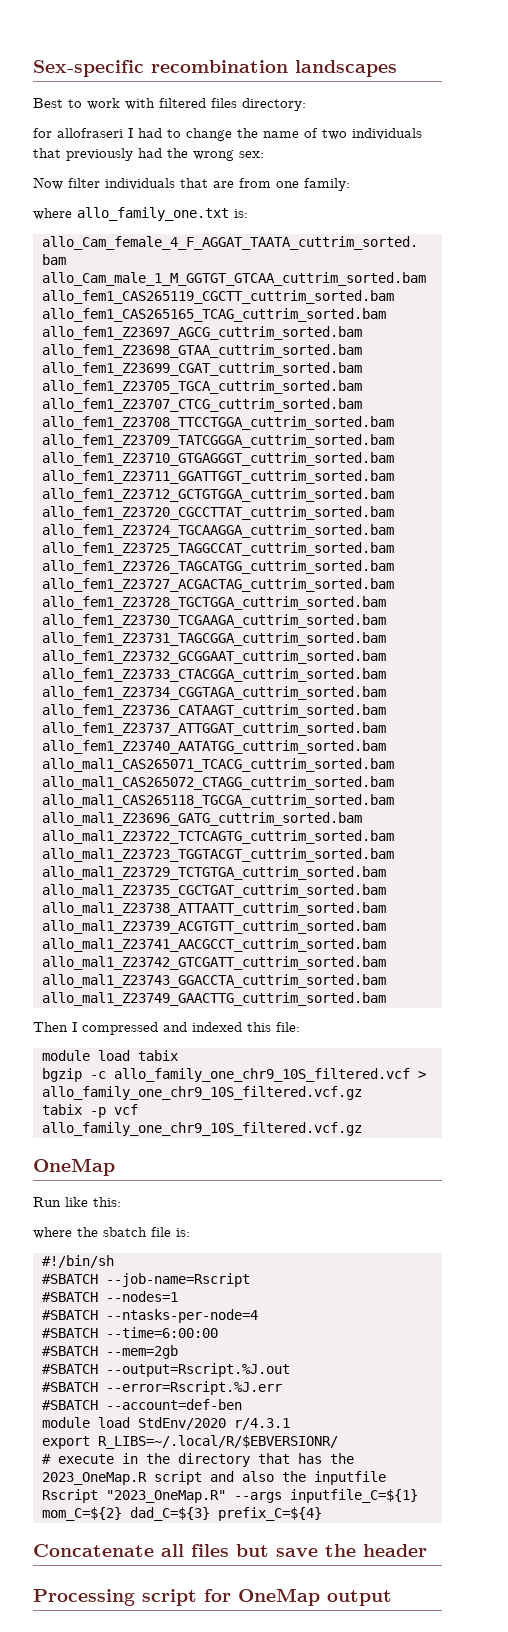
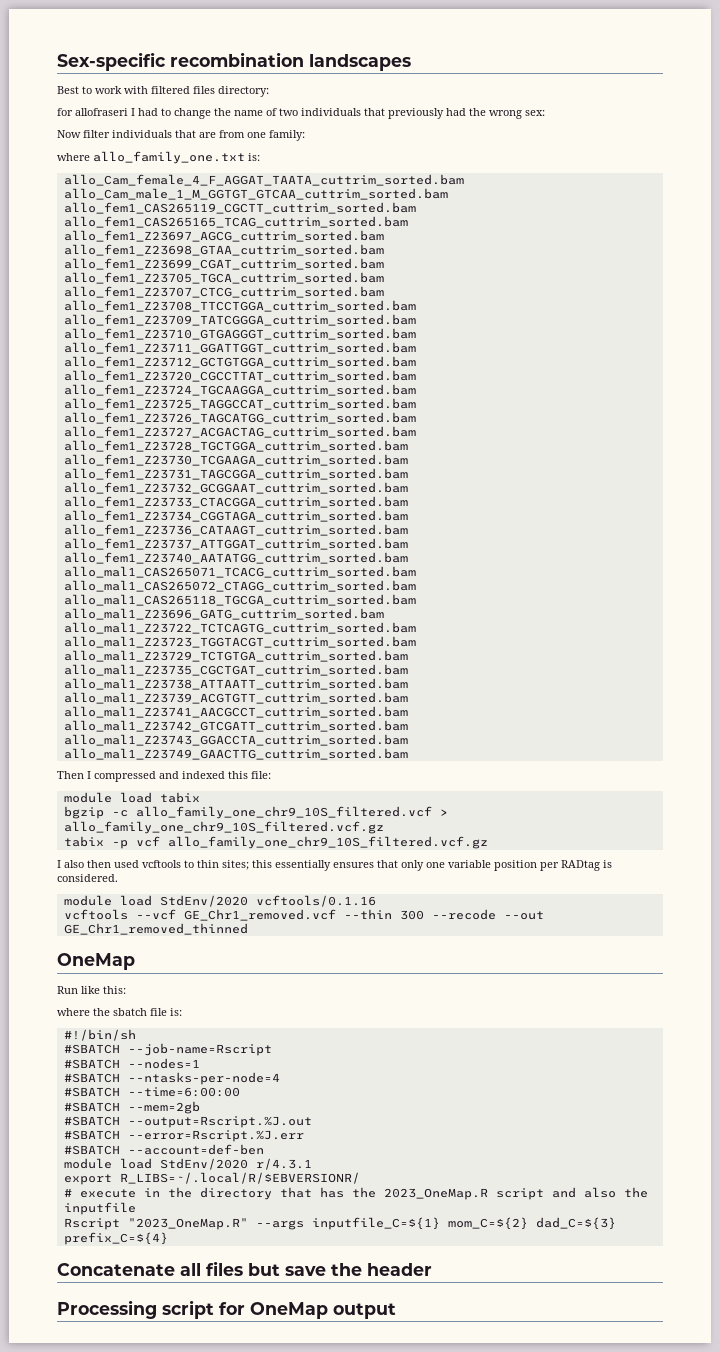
+ I also then used vcftools to thin sites; this essentially ensures that only one variable position per RADtag is considered.
+ module load StdEnv/2020 vcftools/0.1.16
+ vcftools --vcf GE_Chr1_removed.vcf --thin 300 --recode --out GE_Chr1_removed_thinned

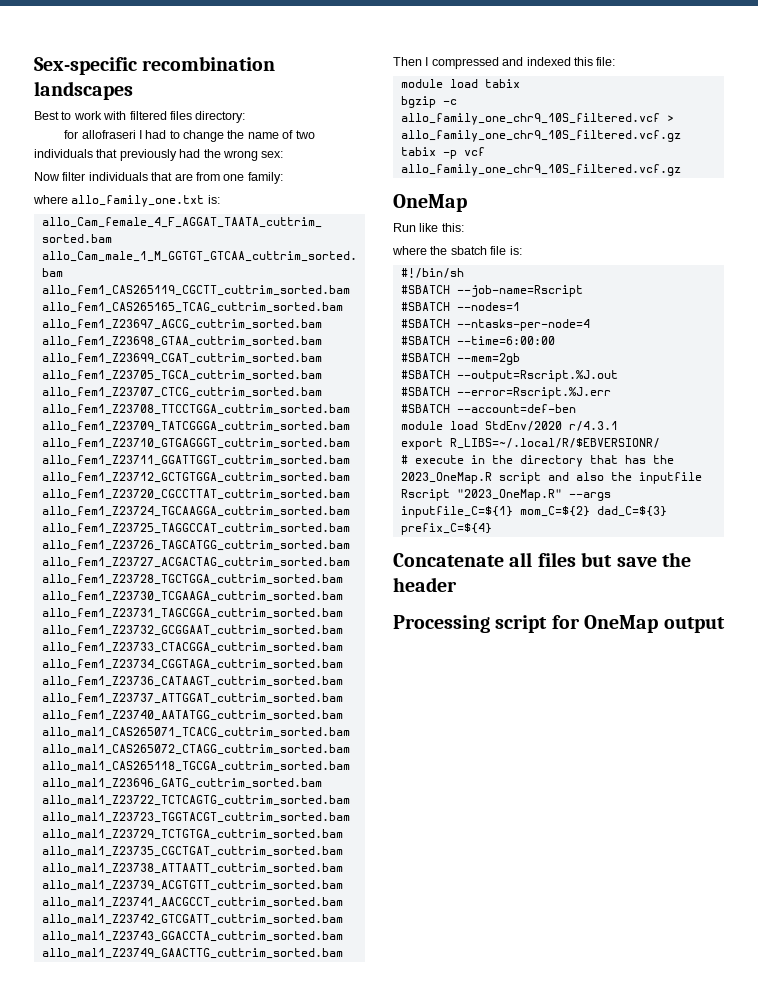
- I also then used vcftools to thin sites; this essentially ensures that only one variable position per RADtag is considered.
- module load StdEnv/2020 vcftools/0.1.16
- vcftools --vcf GE_Chr1_removed.vcf --thin 300 --recode --out GE_Chr1_removed_thinned

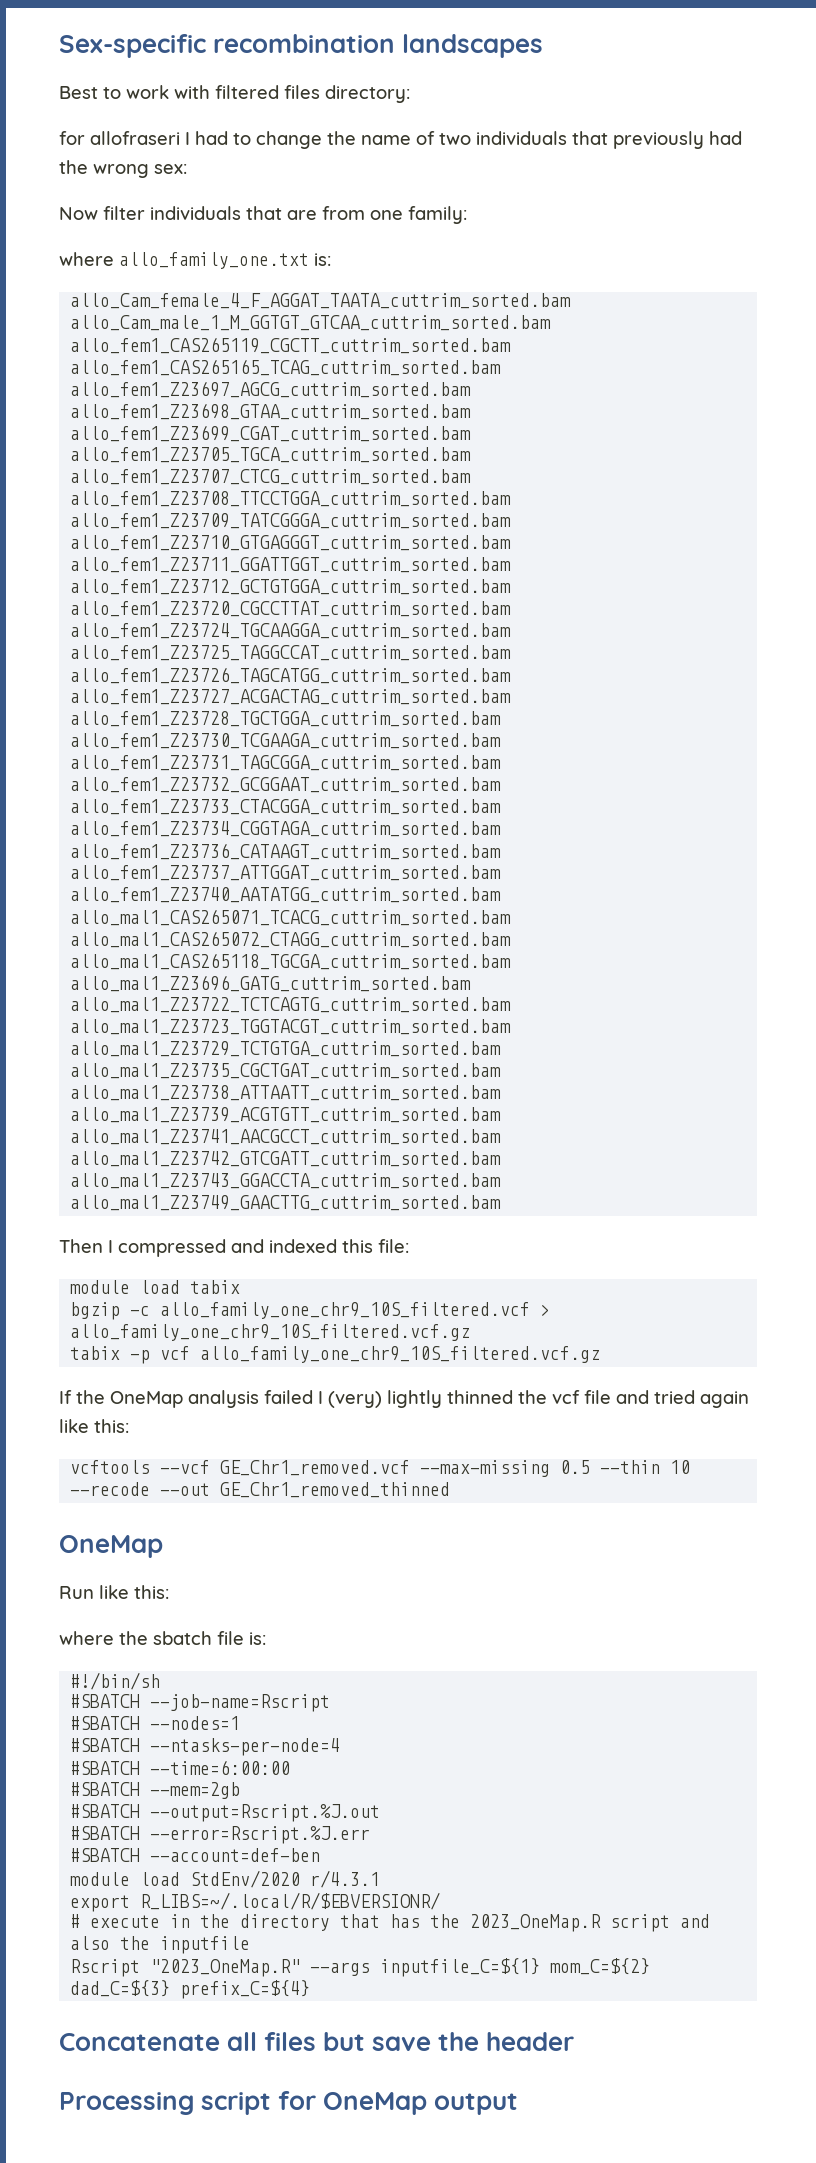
+ If the OneMap analysis failed I (very) lightly thinned the vcf file and tried again like this:
+ vcftools --vcf GE_Chr1_removed.vcf --max-missing 0.5 --thin 10 --recode --out GE_Chr1_removed_thinned

